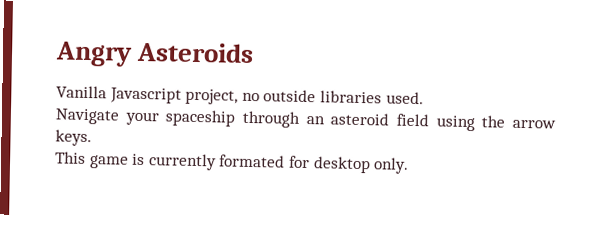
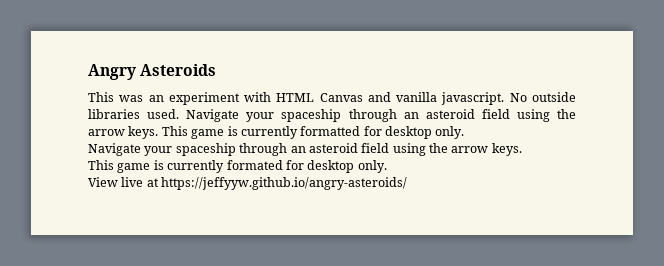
- Vanilla Javascript project, no outside libraries used.
+ This was an experiment with HTML Canvas and vanilla javascript. No outside libraries used. Navigate your spaceship through an asteroid field using the arrow keys. This game is currently formatted for desktop only.
+ View live at https://jeffyyw.github.io/angry-asteroids/

